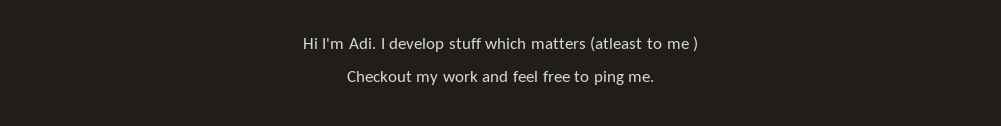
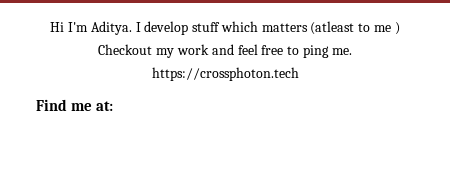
- Hi I'm Adi. I develop stuff which matters (atleast to me )
+ Hi I'm Aditya. I develop stuff which matters (atleast to me )
+ https://crossphoton.tech
+ Find me at:

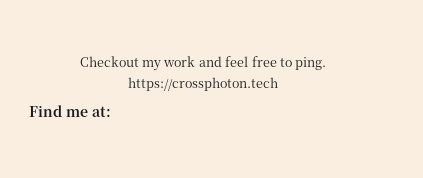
- Hi I'm Aditya. I develop stuff which matters (atleast to me )
- Checkout my work and feel free to ping me.
+ Checkout my work and feel free to ping.

